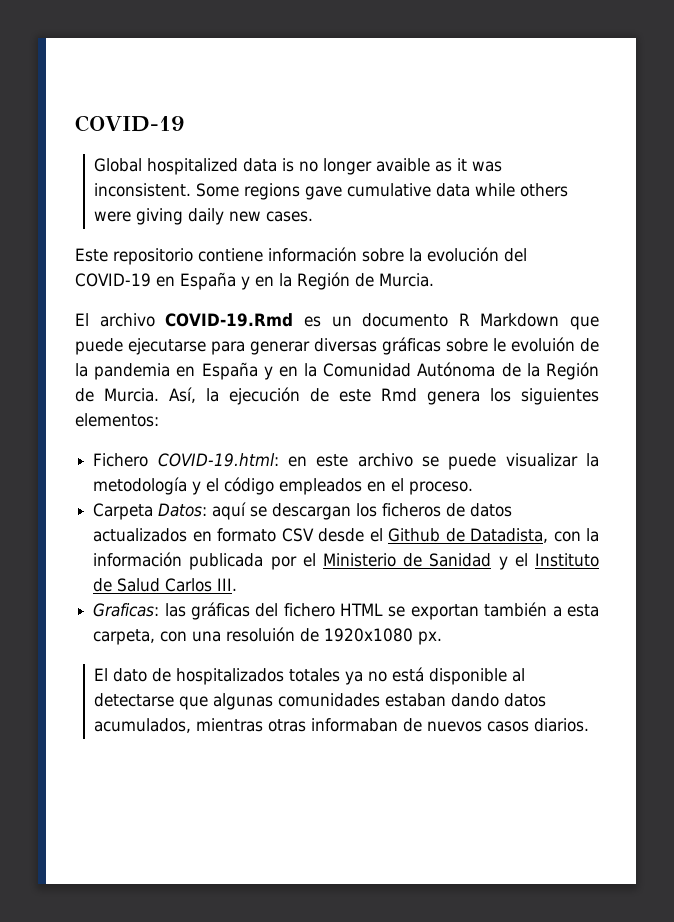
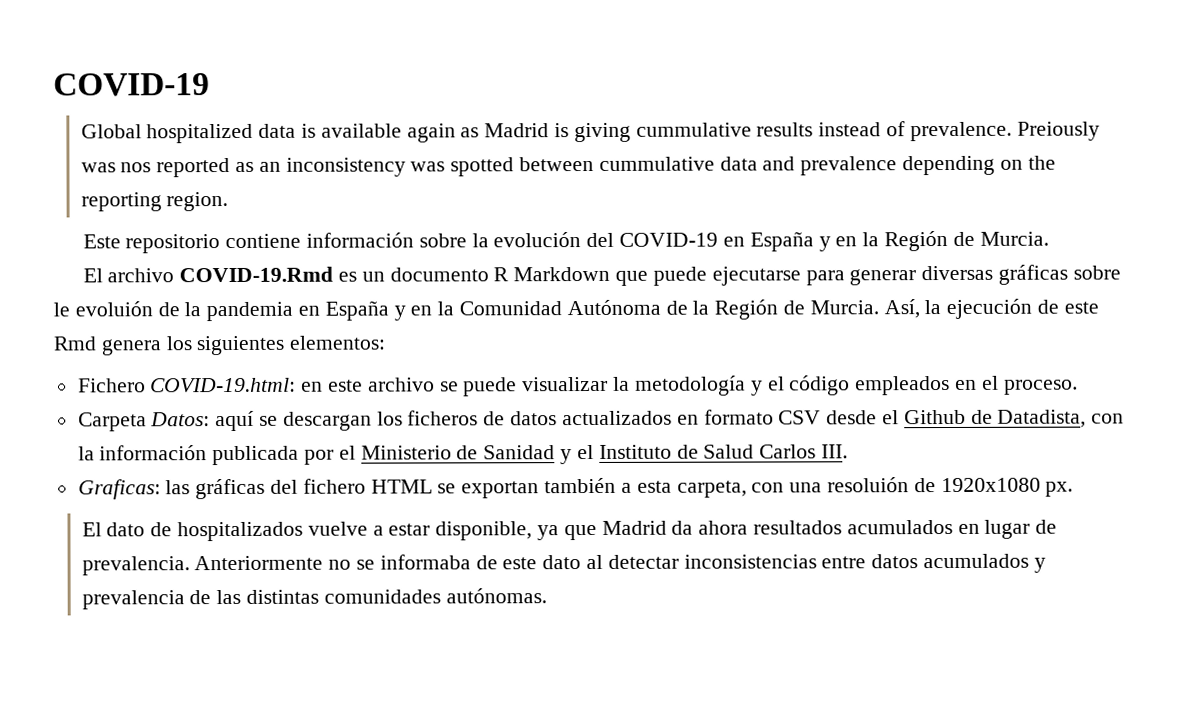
- Global hospitalized data is no longer avaible as it was inconsistent. Some regions gave cumulative data while others were giving daily new cases.
+ Global hospitalized data is available again as Madrid is giving cummulative results instead of prevalence. Preiously was nos reported as an inconsistency was spotted between cummulative data and prevalence depending on the reporting region.
- El dato de hospitalizados totales ya no está disponible al detectarse que algunas comunidades estaban dando datos acumulados, mientras otras informaban de nuevos casos diarios.
+ El dato de hospitalizados vuelve a estar disponible, ya que Madrid da ahora resultados acumulados en lugar de prevalencia. Anteriormente no se informaba de este dato al detectar inconsistencias entre datos acumulados y prevalencia de las distintas comunidades autónomas.

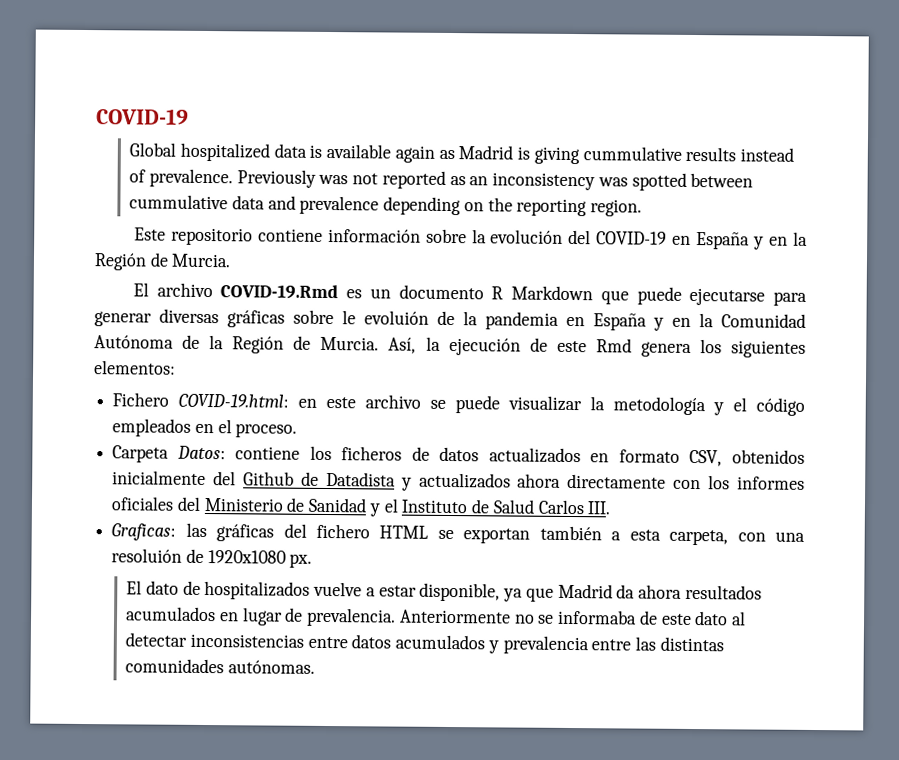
- Preiously was nos reported as an inconsistency was spotted between cummulative data and prevalence depending on the reporting region.
+ Previously was not reported as an inconsistency was spotted between cummulative data and prevalence depending on the reporting region.
- Carpeta Datos: aquí se descargan los ficheros de datos actualizados en formato CSV desde el Github de Datadista, con la información publicada por el Ministerio de Sanidad y el Instituto de Salud Carlos III.
+ Carpeta Datos: contiene los ficheros de datos actualizados en formato CSV, obtenidos inicialmente del Github de Datadista y actualizados ahora directamente con los informes oficiales del Ministerio de Sanidad y el Instituto de Salud Carlos III.
- Anteriormente no se informaba de este dato al detectar inconsistencias entre datos acumulados y prevalencia de las distintas comunidades autónomas.
+ Anteriormente no se informaba de este dato al detectar inconsistencias entre datos acumulados y prevalencia entre las distintas comunidades autónomas.

